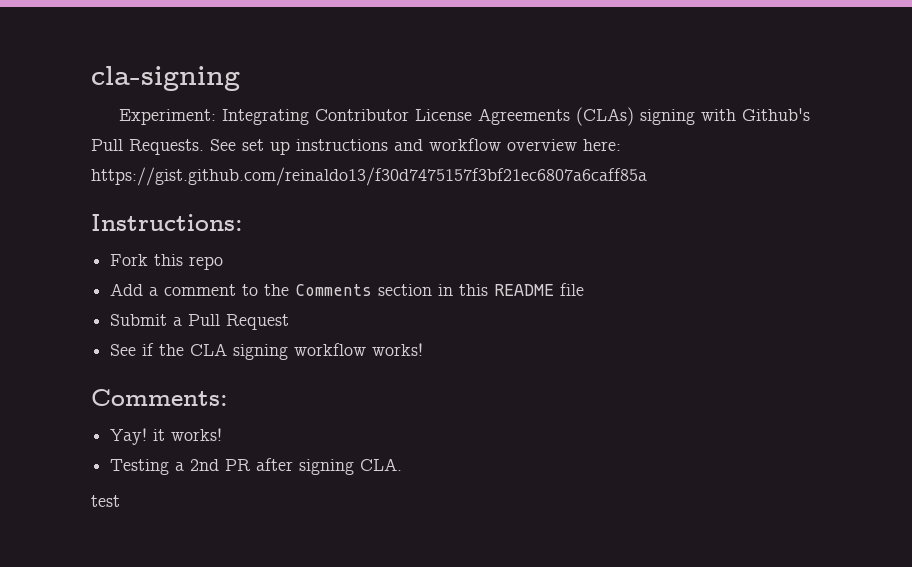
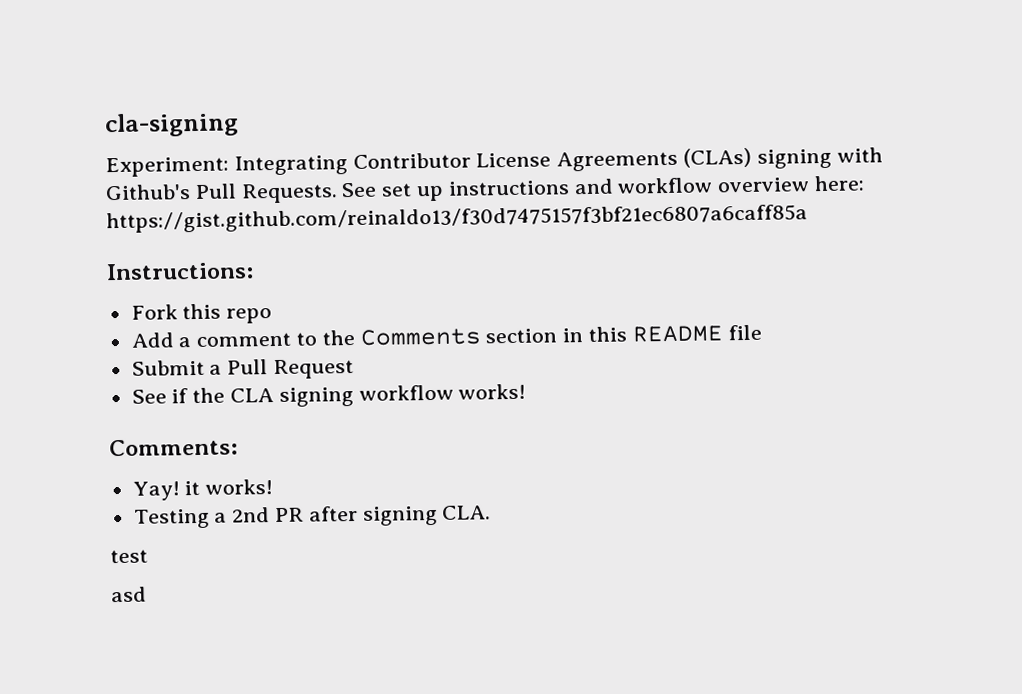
+ asd

